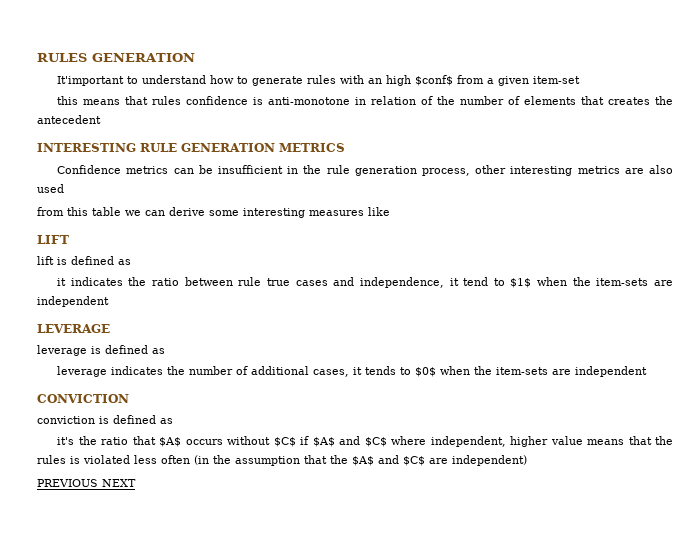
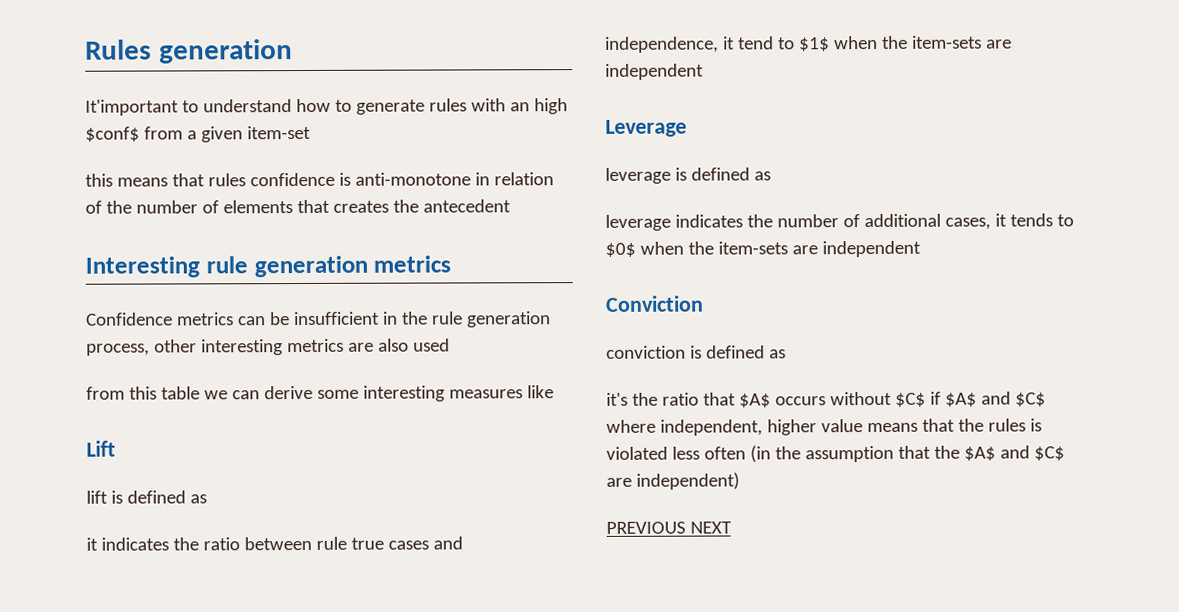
- RULES GENERATION
+ Rules generation
- INTERESTING RULE GENERATION METRICS
+ Interesting rule generation metrics
- LIFT
+ Lift
- LEVERAGE
+ Leverage
- CONVICTION
+ Conviction

